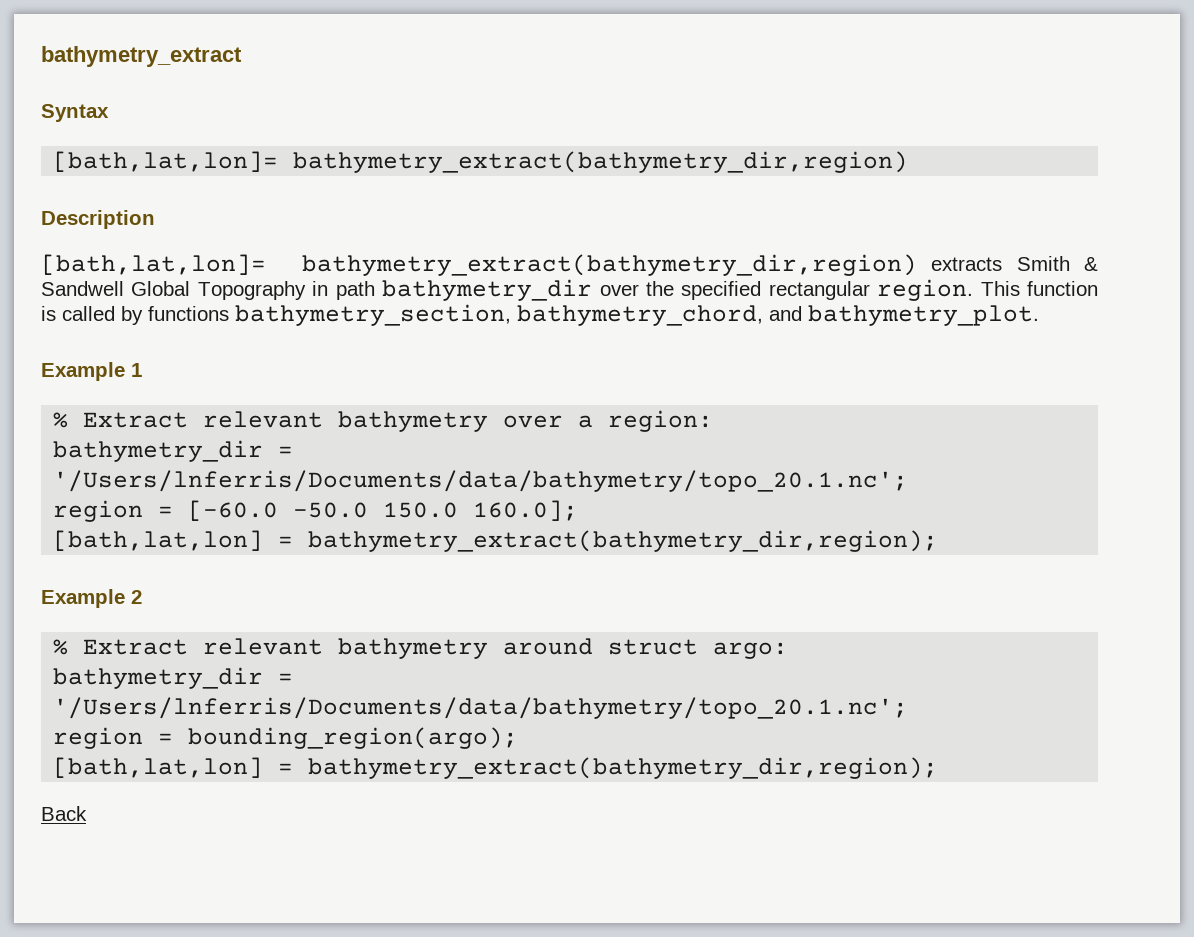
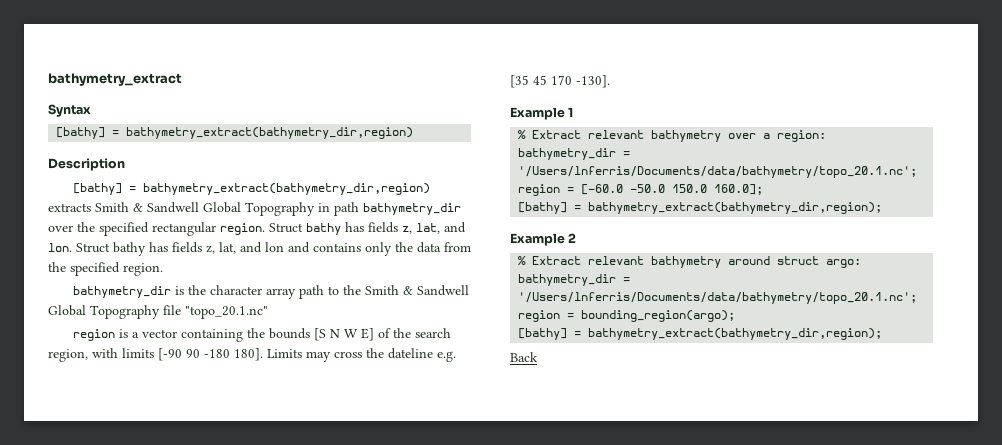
  Syntax
- [bath,lat,lon]= bathymetry_extract(bathymetry_dir,region)
+ [bathy] = bathymetry_extract(bathymetry_dir,region)
- [bath,lat,lon]= bathymetry_extract(bathymetry_dir,region) extracts Smith & Sandwell Global Topography in path bathymetry_dir over the specified rectangular region.
+ [bathy] = bathymetry_extract(bathymetry_dir,region) extracts Smith & Sandwell Global Topography in path bathymetry_dir over the specified rectangular region.
- This function is called by functions bathymetry_section, bathymetry_chord, and bathymetry_plot.
+ Struct bathy has fields z, lat, and lon. Struct bathy has fields z, lat, and lon and contains only the data from the specified region.
+ bathymetry_dir is the character array path to the Smith & Sandwell Global Topography file "topo_20.1.nc"
+ region is a vector containing the bounds [S N W E] of the search region, with limits [-90 90 -180 180]. Limits may cross the dateline e.g. [35 45 170 -130].
  region = [-60.0 -50.0 150.0 160.0];
- [bath,lat,lon] = bathymetry_extract(bathymetry_dir,region);
+ [bathy] = bathymetry_extract(bathymetry_dir,region);
  region = bounding_region(argo);
- [bath,lat,lon] = bathymetry_extract(bathymetry_dir,region);
+ [bathy] = bathymetry_extract(bathymetry_dir,region);

